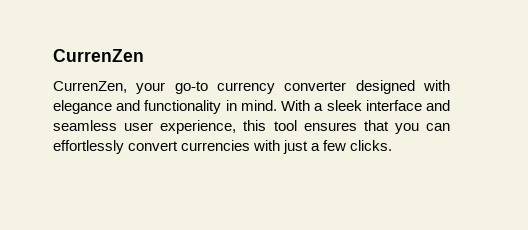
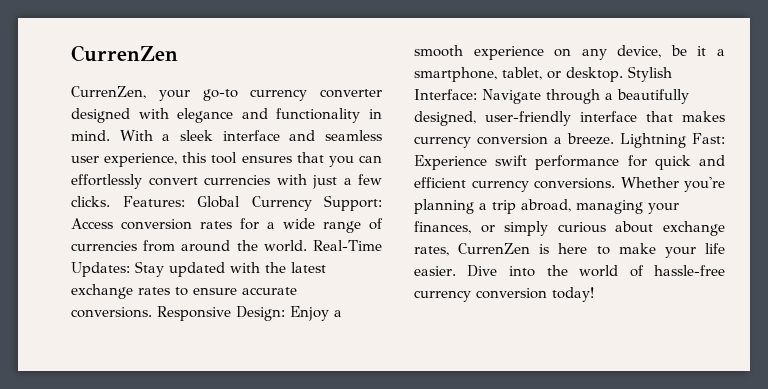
+ Features: Global Currency Support: Access conversion rates for a wide range of currencies from around the world. Real-Time Updates: Stay updated with the latest exchange rates to ensure accurate conversions. Responsive Design: Enjoy a smooth experience on any device, be it a smartphone, tablet, or desktop. Stylish Interface: Navigate through a beautifully designed, user-friendly interface that makes currency conversion a breeze. Lightning Fast: Experience swift performance for quick and efficient currency conversions. Whether you're planning a trip abroad, managing your finances, or simply curious about exchange rates, CurrenZen is here to make your life easier. Dive into the world of hassle-free currency conversion today!

